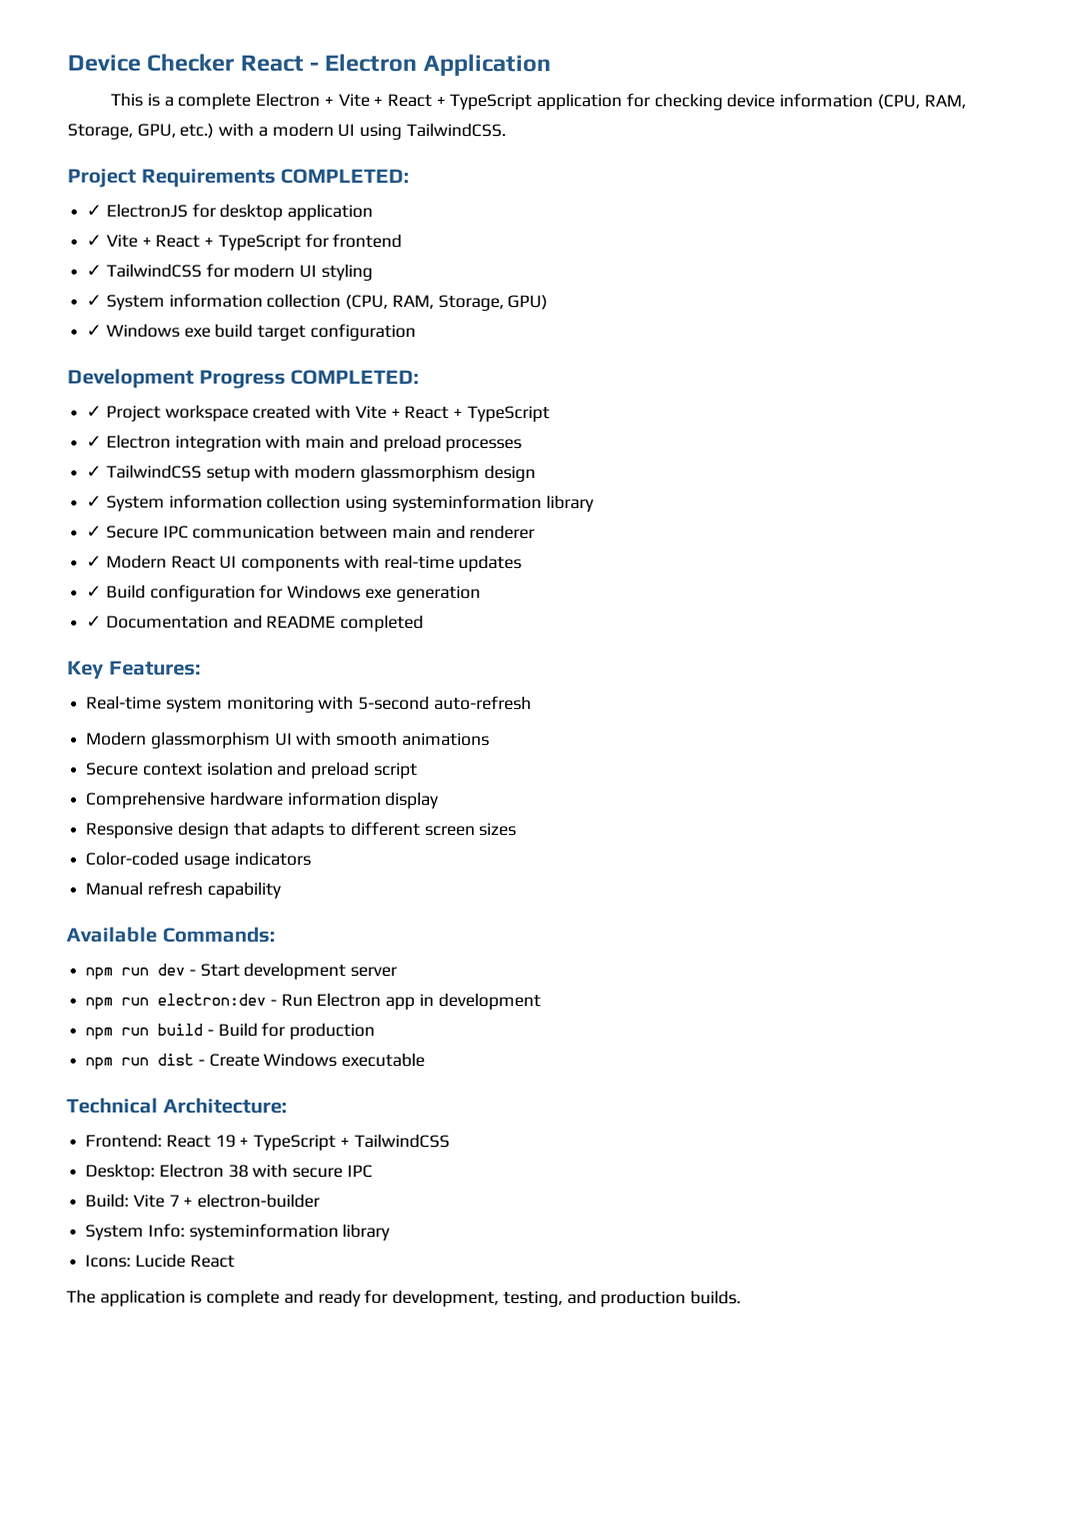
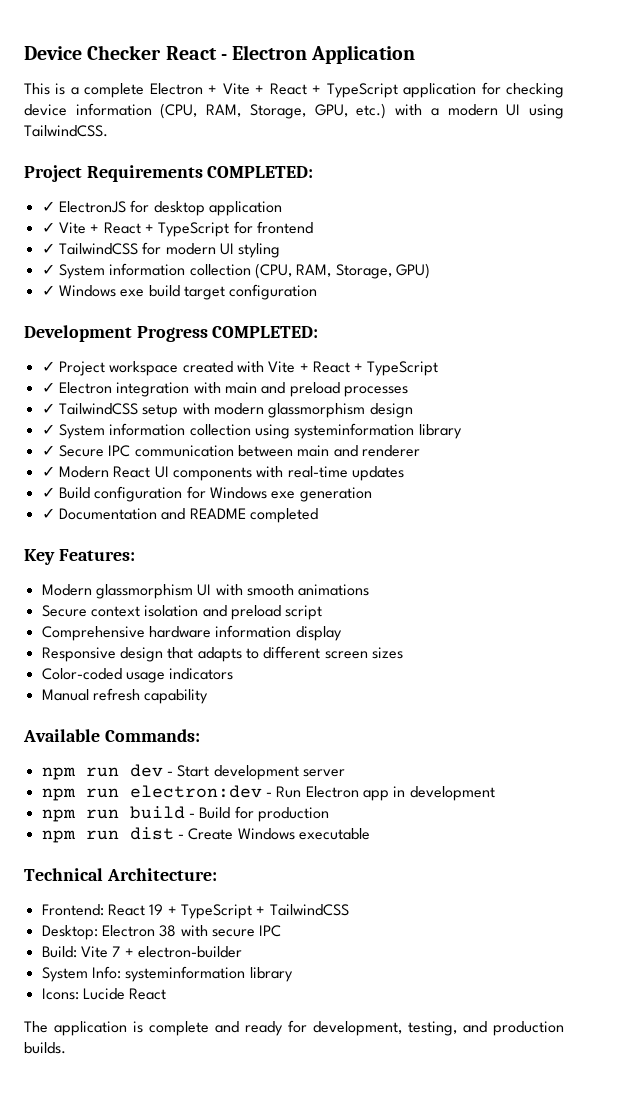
- Real-time system monitoring with 5-second auto-refresh

